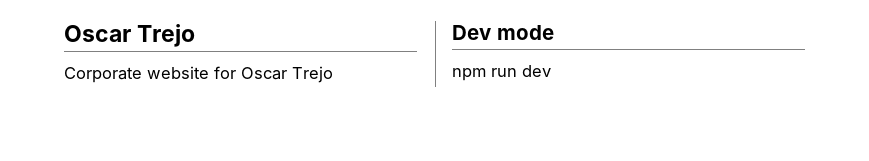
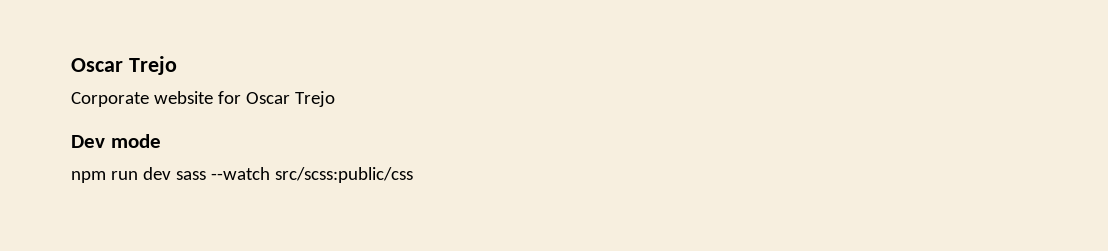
- npm run dev
+ npm run dev sass --watch src/scss:public/css

